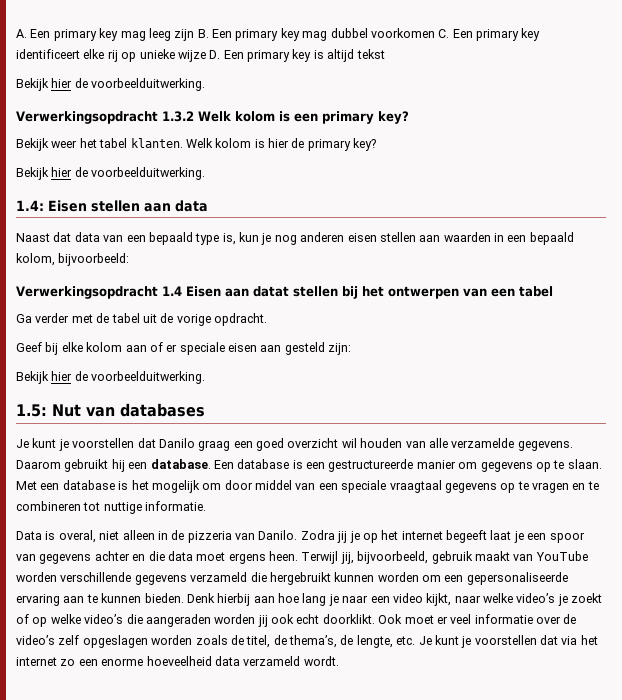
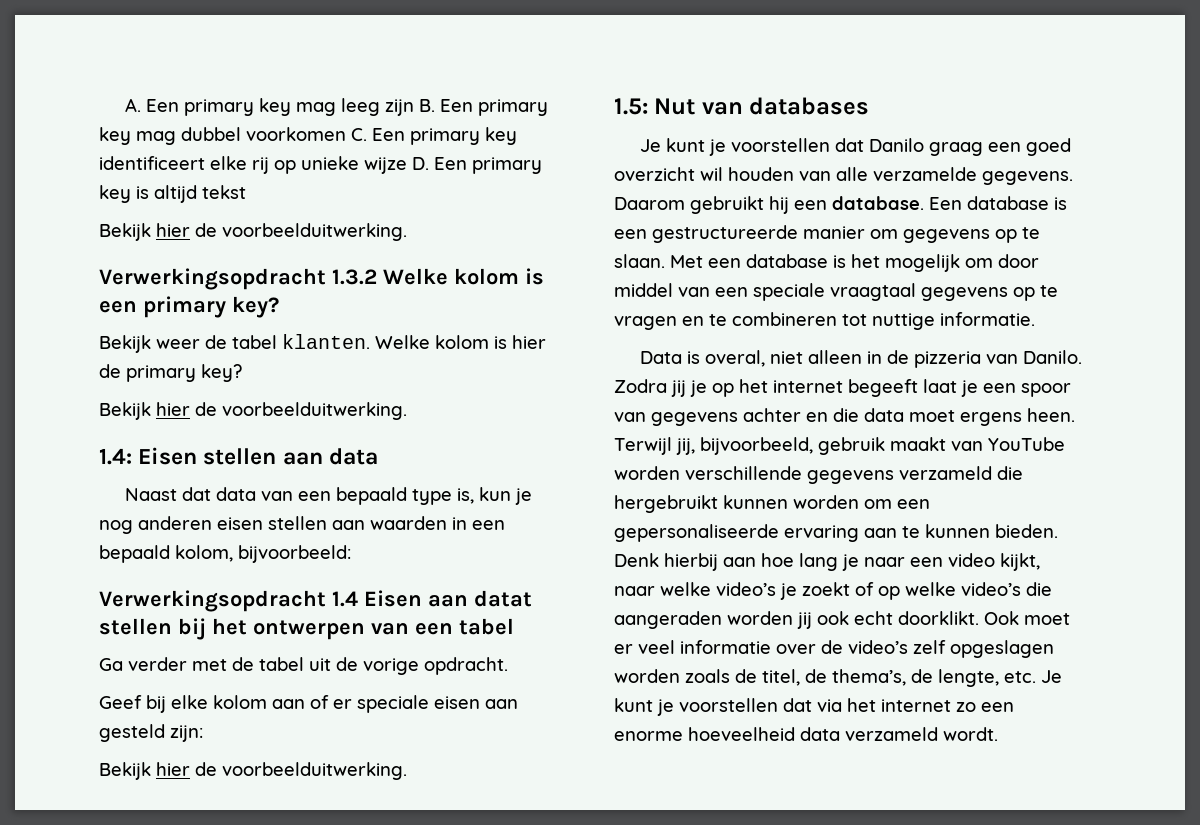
- Verwerkingsopdracht 1.3.2 Welk kolom is een primary key?
+ Verwerkingsopdracht 1.3.2 Welke kolom is een primary key?
- Bekijk weer het tabel klanten.
+ Bekijk weer de tabel klanten.
- Welk kolom is hier de primary key?
+ Welke kolom is hier de primary key?

